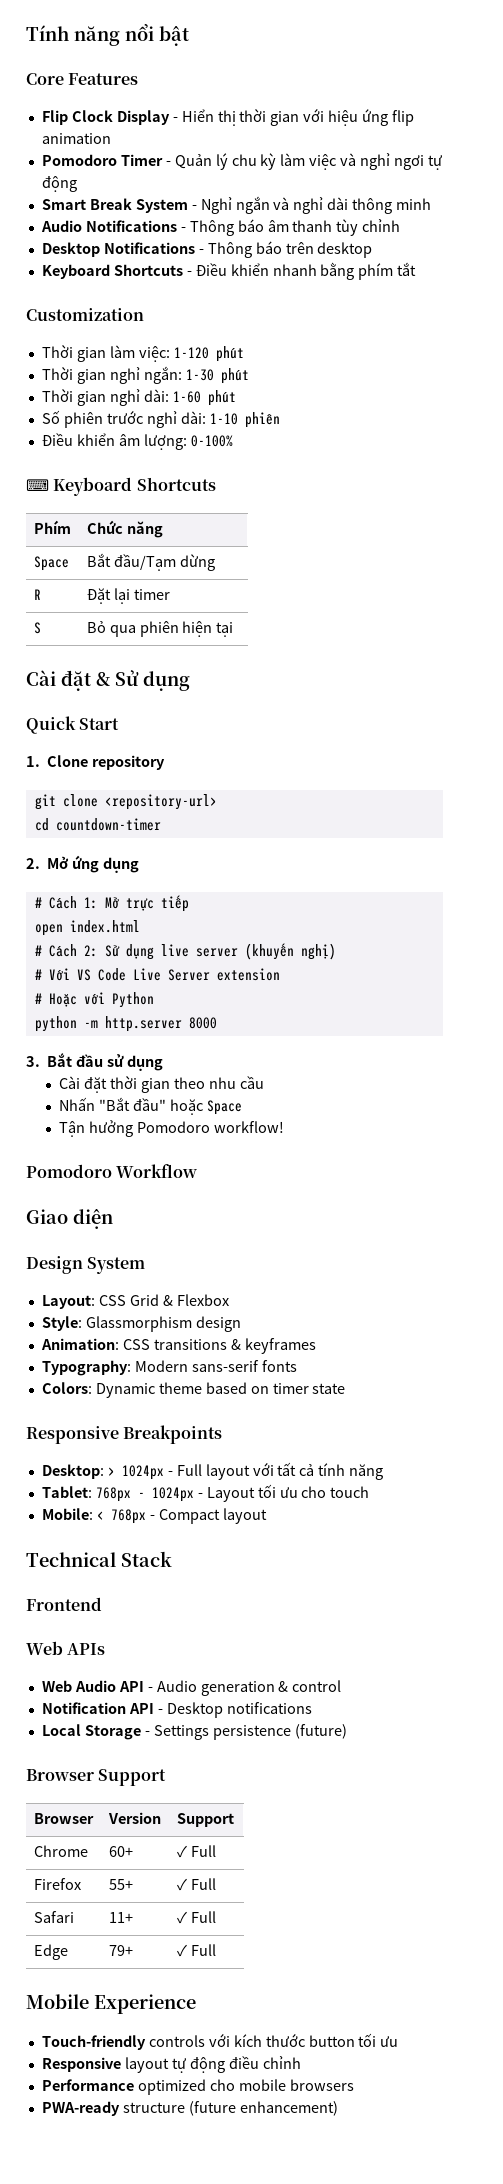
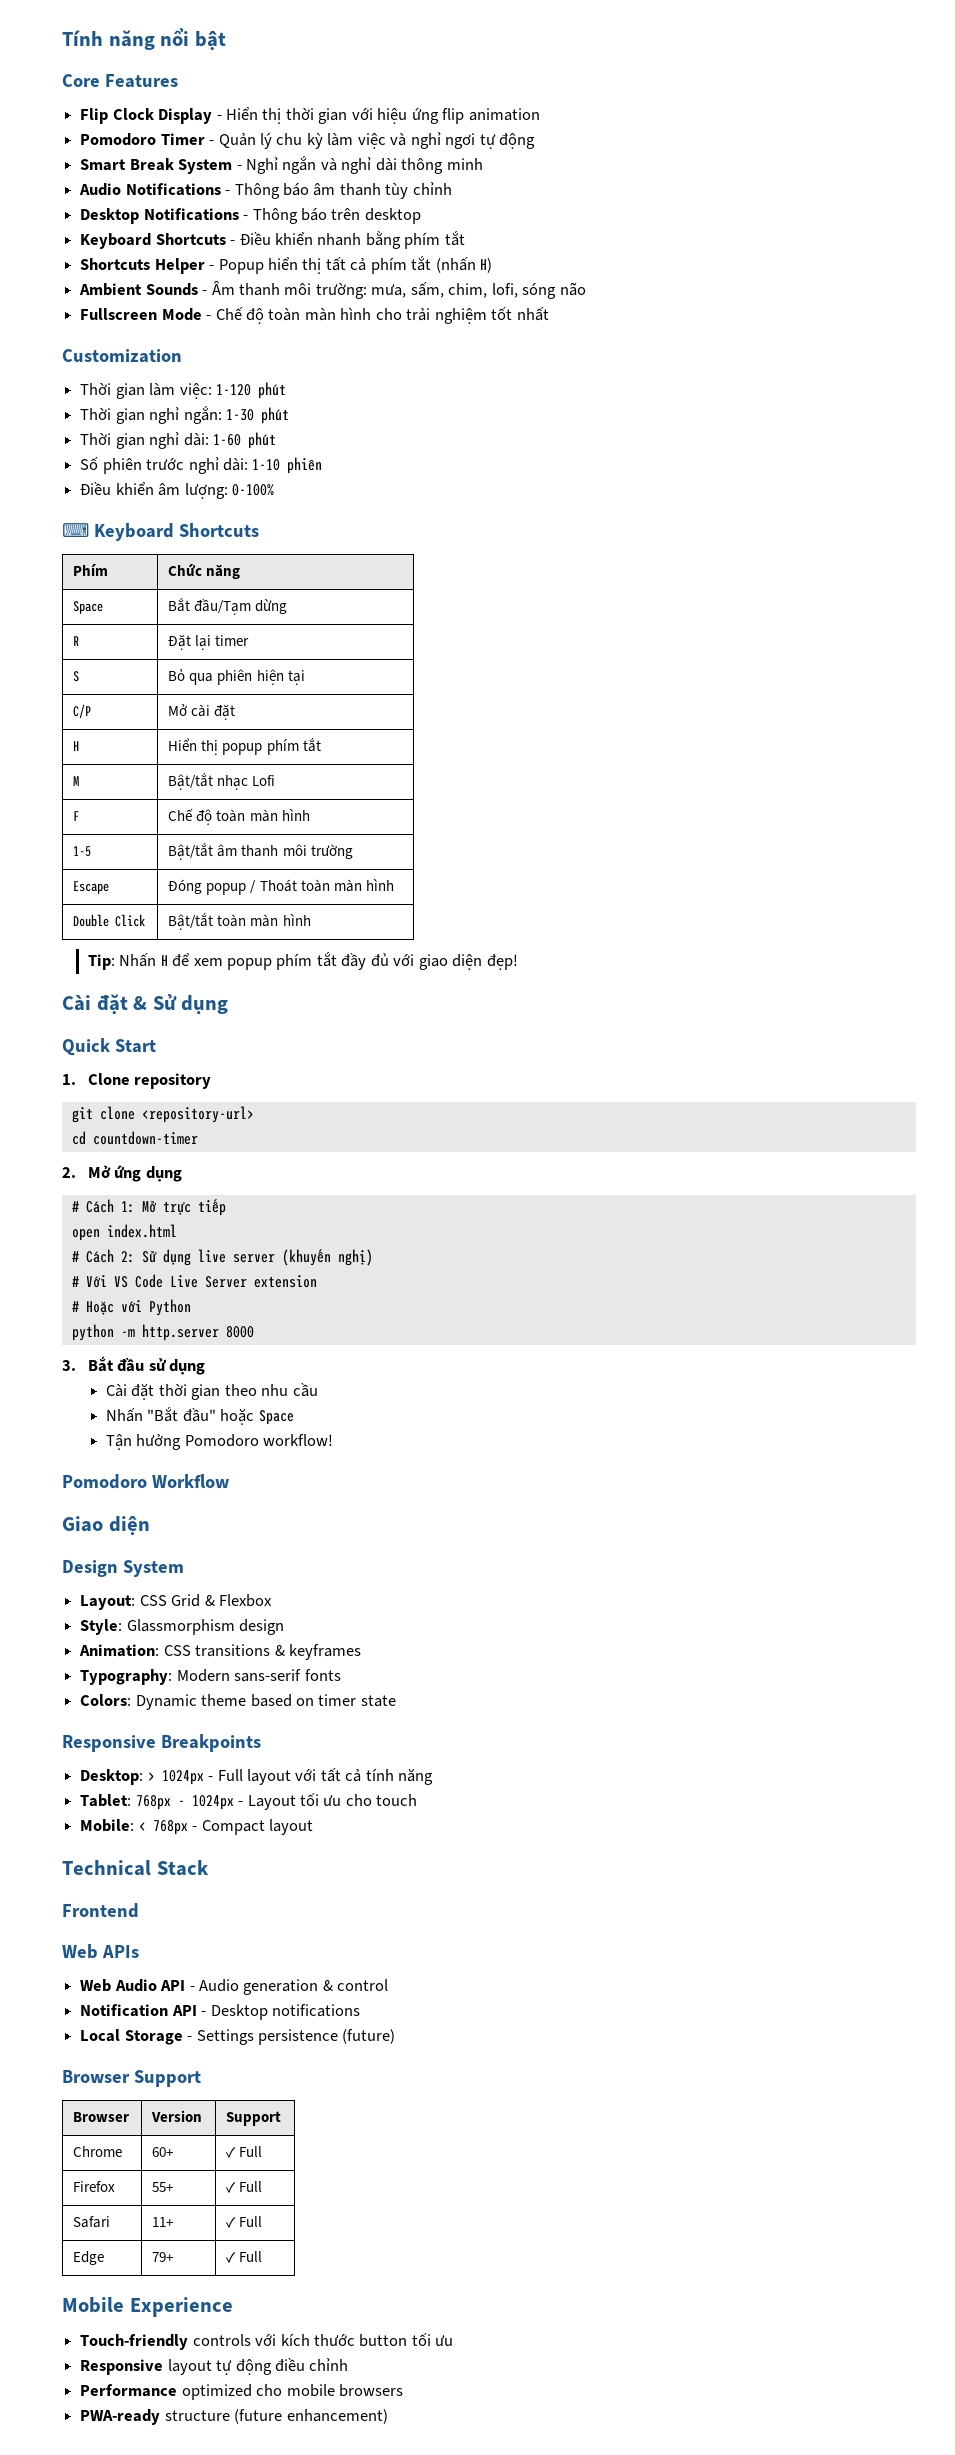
+ Shortcuts Helper - Popup hiển thị tất cả phím tắt (nhấn H)
+ Ambient Sounds - Âm thanh môi trường: mưa, sấm, chim, lofi, sóng não
+ Fullscreen Mode - Chế độ toàn màn hình cho trải nghiệm tốt nhất
+ C/P | Mở cài đặt
+ H | Hiển thị popup phím tắt
+ M | Bật/tắt nhạc Lofi
+ F | Chế độ toàn màn hình
+ 1-5 | Bật/tắt âm thanh môi trường
+ Escape | Đóng popup / Thoát toàn màn hình
+ Double Click | Bật/tắt toàn màn hình
+ Tip: Nhấn H để xem popup phím tắt đầy đủ với giao diện đẹp!

